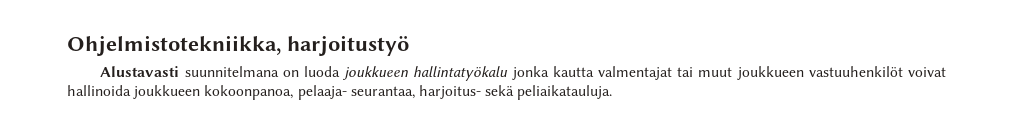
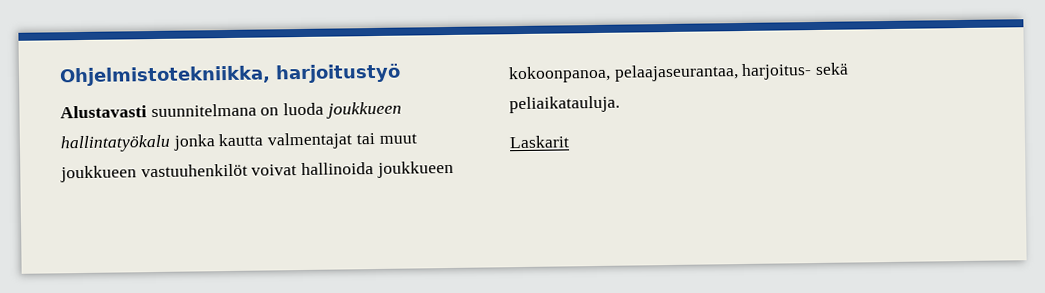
- Alustavasti suunnitelmana on luoda joukkueen hallintatyökalu jonka kautta valmentajat tai muut joukkueen vastuuhenkilöt voivat hallinoida joukkueen kokoonpanoa, pelaaja- seurantaa, harjoitus- sekä peliaikatauluja.
+ Alustavasti suunnitelmana on luoda joukkueen hallintatyökalu jonka kautta valmentajat tai muut joukkueen vastuuhenkilöt voivat hallinoida joukkueen kokoonpanoa, pelaajaseurantaa, harjoitus- sekä peliaikatauluja.
+ Laskarit

